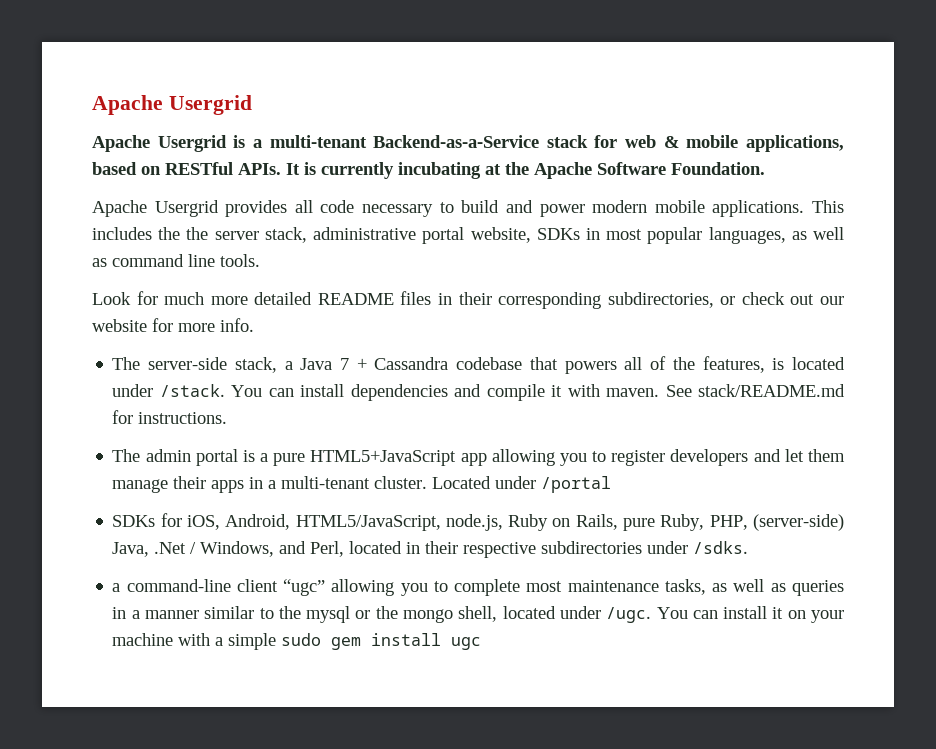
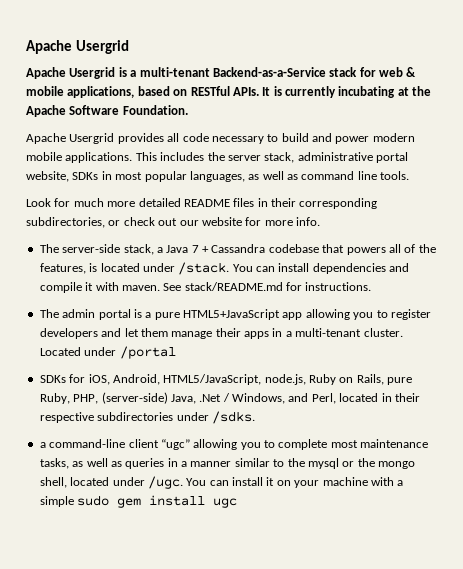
- This includes the the server stack, administrative portal website, SDKs in most popular languages, as well as command line tools.
+ This includes the server stack, administrative portal website, SDKs in most popular languages, as well as command line tools.

